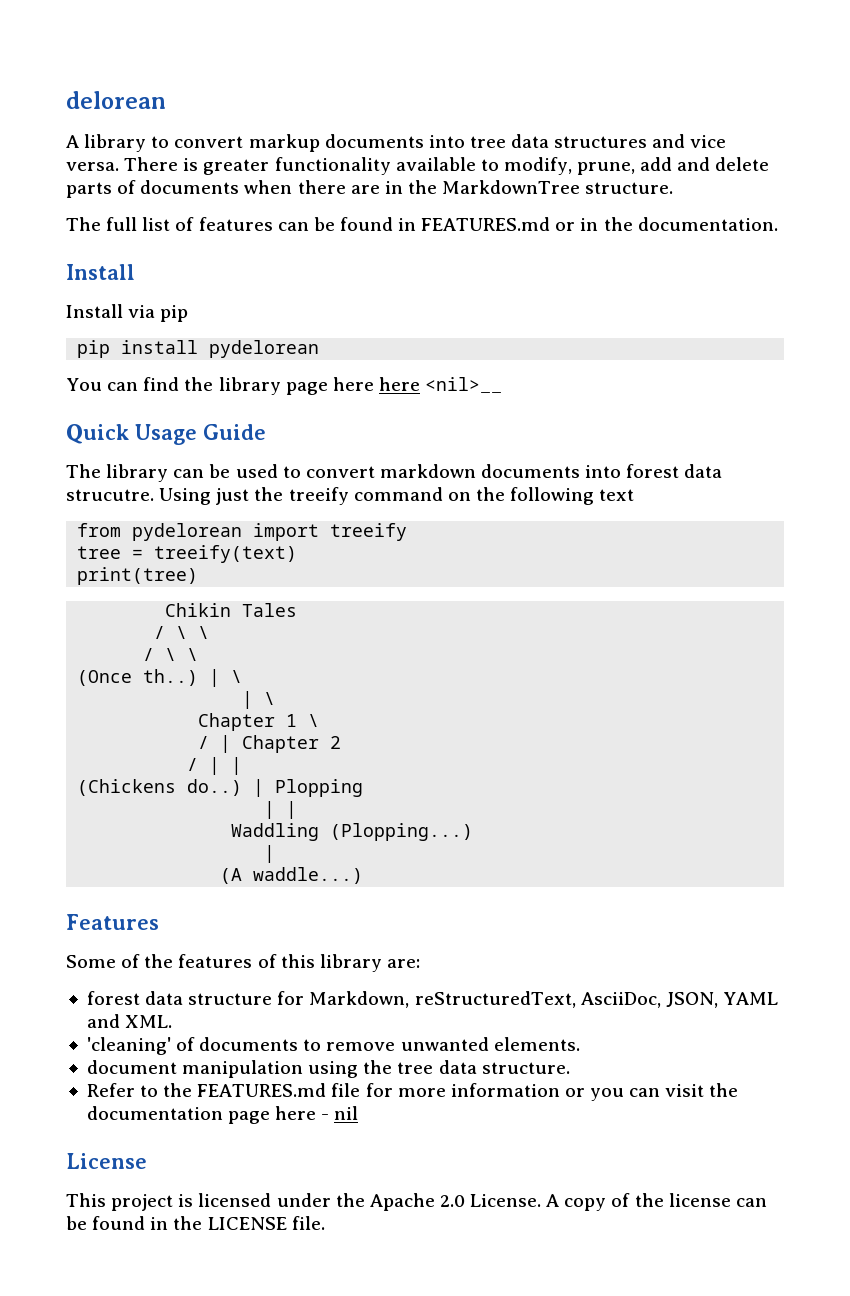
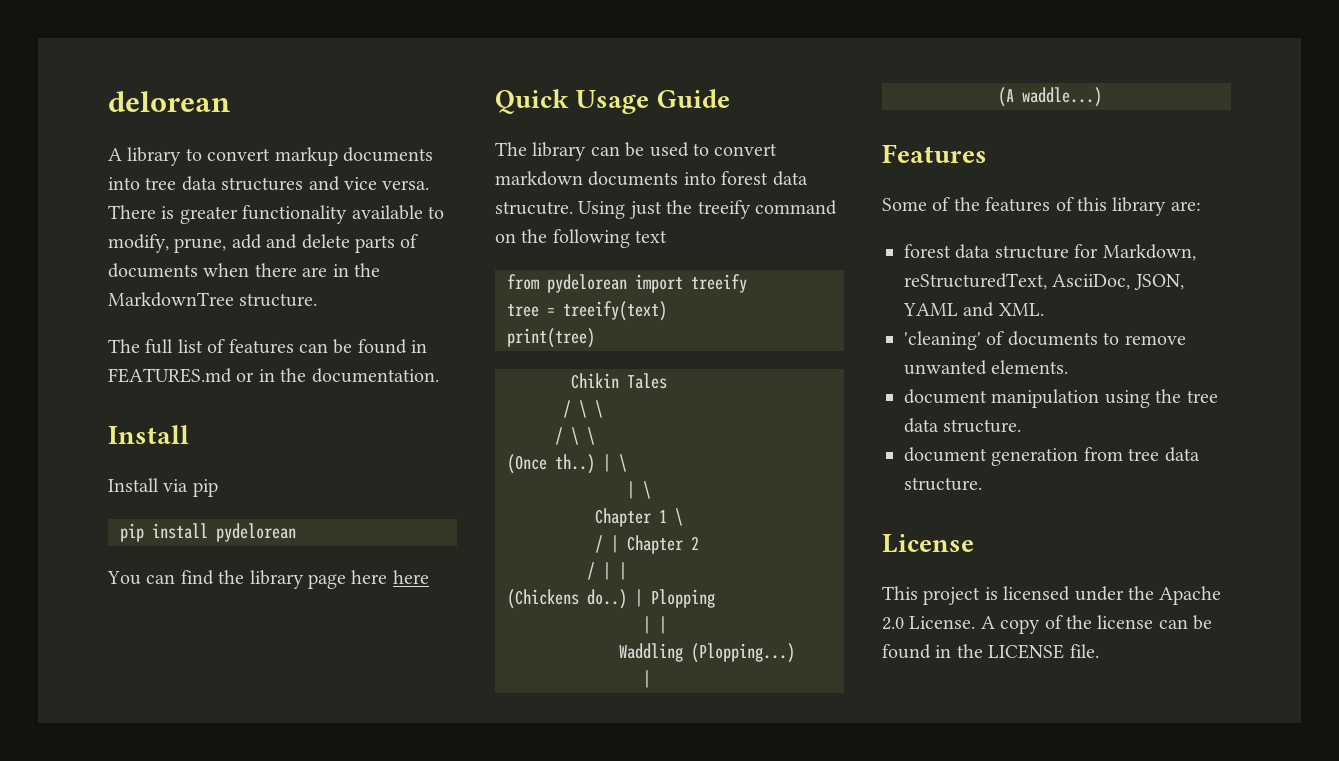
- You can find the library page here here <nil>__
+ You can find the library page here here
- Refer to the FEATURES.md file for more information or you can visit the documentation page here - nil
+ document generation from tree data structure.

